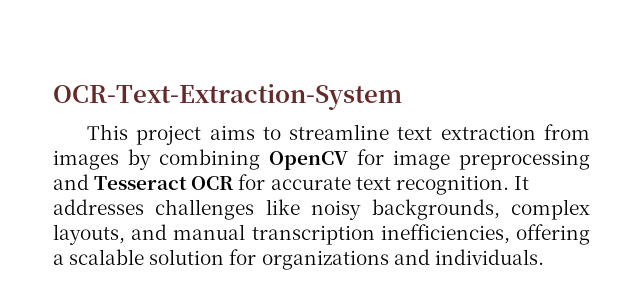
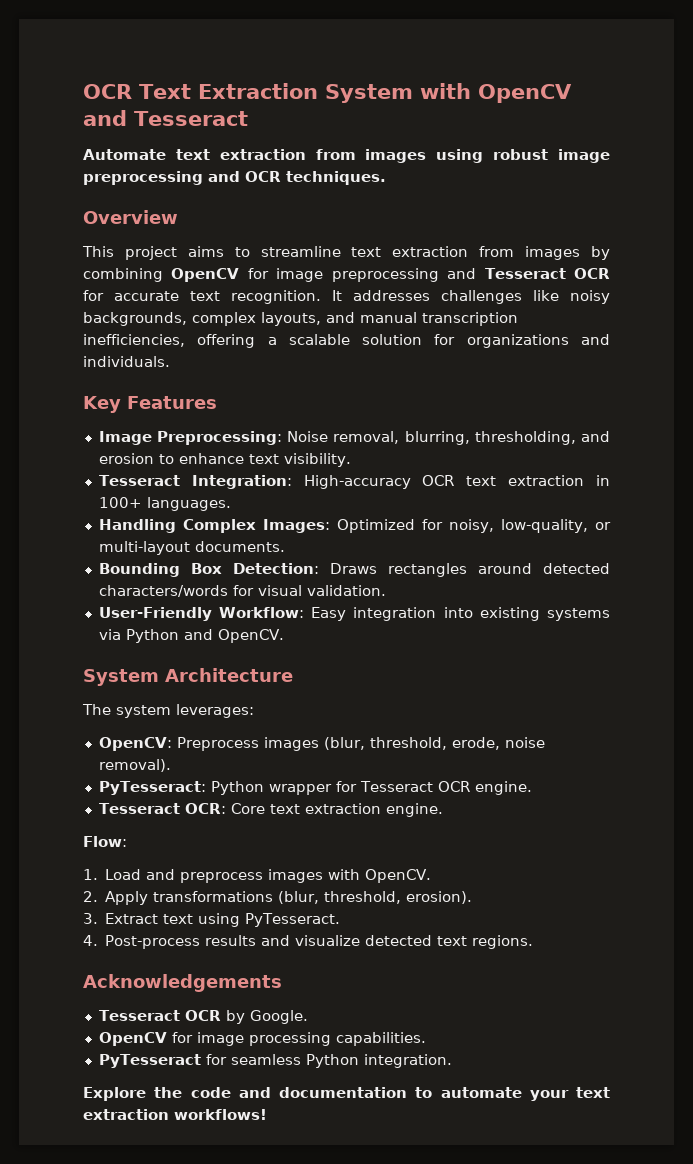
- OCR-Text-Extraction-System
+ OCR Text Extraction System with OpenCV and Tesseract
+ Automate text extraction from images using robust image preprocessing and OCR techniques.
+ Overview
+ Key Features
+ Image Preprocessing: Noise removal, blurring, thresholding, and erosion to enhance text visibility.
+ Tesseract Integration: High-accuracy OCR text extraction in 100+ languages.
+ Handling Complex Images: Optimized for noisy, low-quality, or multi-layout documents.
+ Bounding Box Detection: Draws rectangles around detected characters/words for visual validation.
+ User-Friendly Workflow: Easy integration into existing systems via Python and OpenCV.
+ System Architecture
+ The system leverages:
+ OpenCV: Preprocess images (blur, threshold, erode, noise removal).
+ PyTesseract: Python wrapper for Tesseract OCR engine.
+ Tesseract OCR: Core text extraction engine.
+ Flow:
+ 1. Load and preprocess images with OpenCV.
+ 2. Apply transformations (blur, threshold, erosion).
+ 3. Extract text using PyTesseract.
+ 4. Post-process results and visualize detected text regions.
+ Acknowledgements
+ Tesseract OCR by Google.
+ OpenCV for image processing capabilities.
+ PyTesseract for seamless Python integration.
+ Explore the code and documentation to automate your text extraction workflows!

